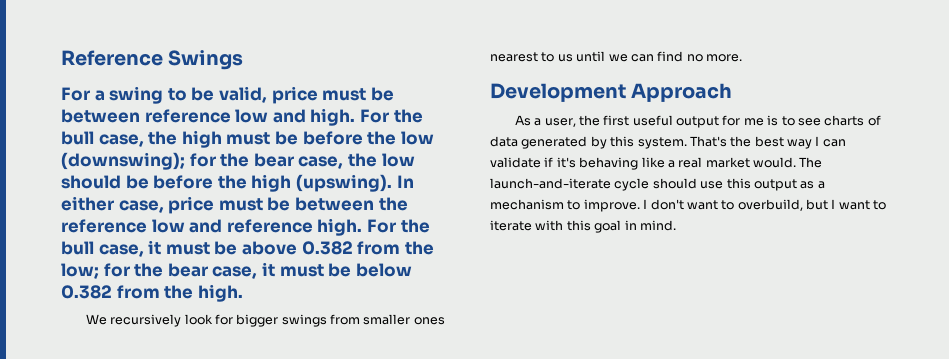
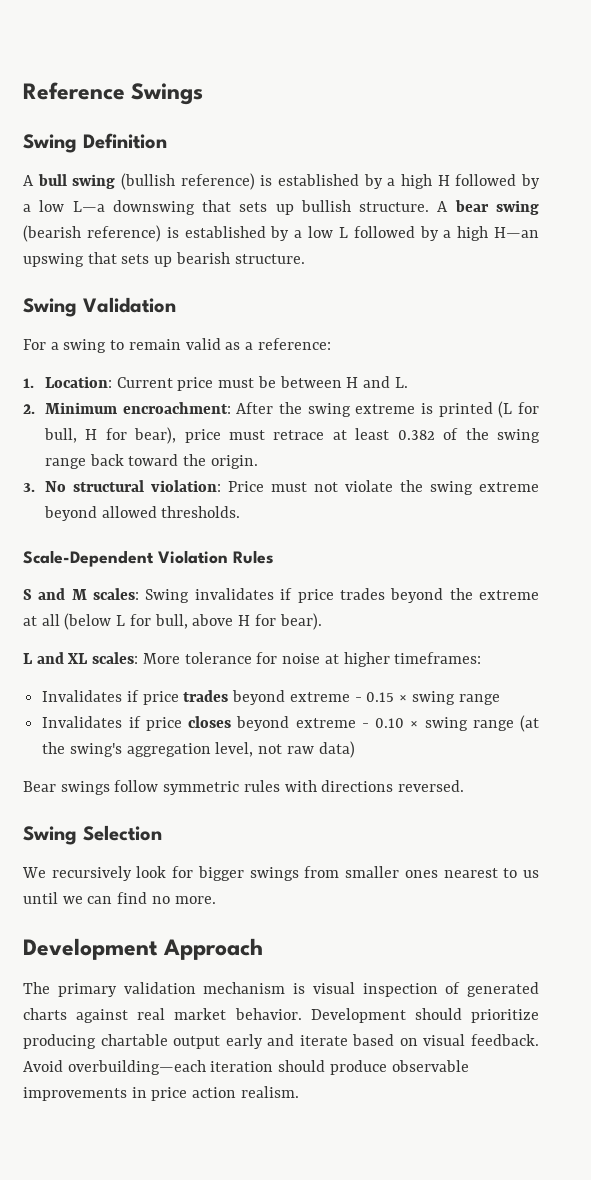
- For a swing to be valid, price must be between reference low and high. For the bull case, the high must be before the low (downswing); for the bear case, the low should be before the high (upswing). In either case, price must be between the reference low and reference high. For the bull case, it must be above 0.382 from the low; for the bear case, it must be below 0.382 from the high.
+ Swing Definition
+ A bull swing (bullish reference) is established by a high H followed by a low L—a downswing that sets up bullish structure. A bear swing (bearish reference) is established by a low L followed by a high H—an upswing that sets up bearish structure.
+ Swing Validation
+ For a swing to remain valid as a reference:
+ 1. Location: Current price must be between H and L.
+ 2. Minimum encroachment: After the swing extreme is printed (L for bull, H for bear), price must retrace at least 0.382 of the swing range back toward the origin.
+ 3. No structural violation: Price must not violate the swing extreme beyond allowed thresholds.
+ Scale-Dependent Violation Rules
+ S and M scales: Swing invalidates if price trades beyond the extreme at all (below L for bull, above H for bear).
+ L and XL scales: More tolerance for noise at higher timeframes:
+ Invalidates if price trades beyond extreme - 0.15 × swing range
+ Invalidates if price closes beyond extreme - 0.10 × swing range (at the swing's aggregation level, not raw data)
+ Bear swings follow symmetric rules with directions reversed.
+ Swing Selection
- As a user, the first useful output for me is to see charts of data generated by this system. That's the best way I can validate if it's behaving like a real market would. The launch-and-iterate cycle should use this output as a mechanism to improve. I don't want to overbuild, but I want to iterate with this goal in mind.
+ The primary validation mechanism is visual inspection of generated charts against real market behavior. Development should prioritize producing chartable output early and iterate based on visual feedback. Avoid overbuilding—each iteration should produce observable improvements in price action realism.

